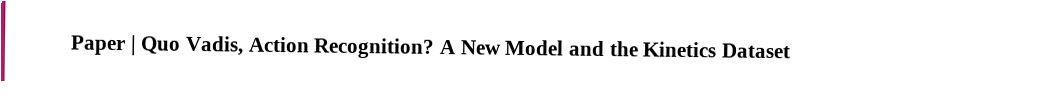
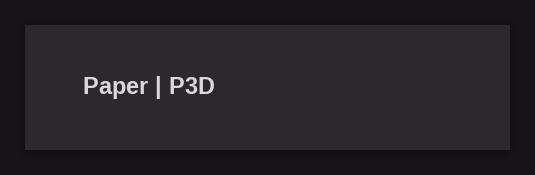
- Paper | Quo Vadis, Action Recognition? A New Model and the Kinetics Dataset
+ Paper | P3D

